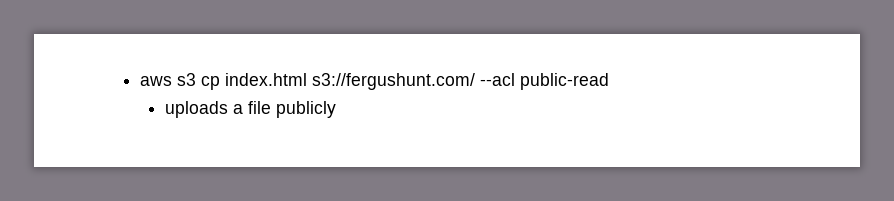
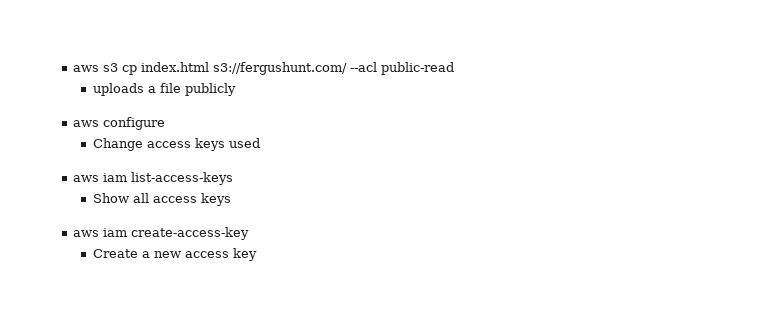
+ aws configure
+ Change access keys used
+ aws iam list-access-keys
+ Show all access keys
+ aws iam create-access-key
+ Create a new access key

